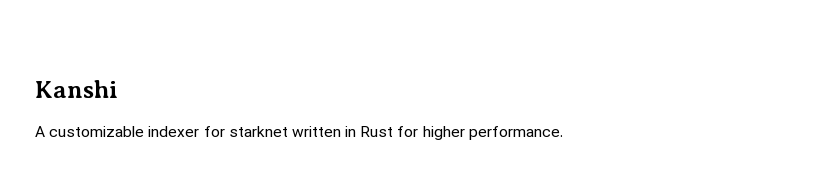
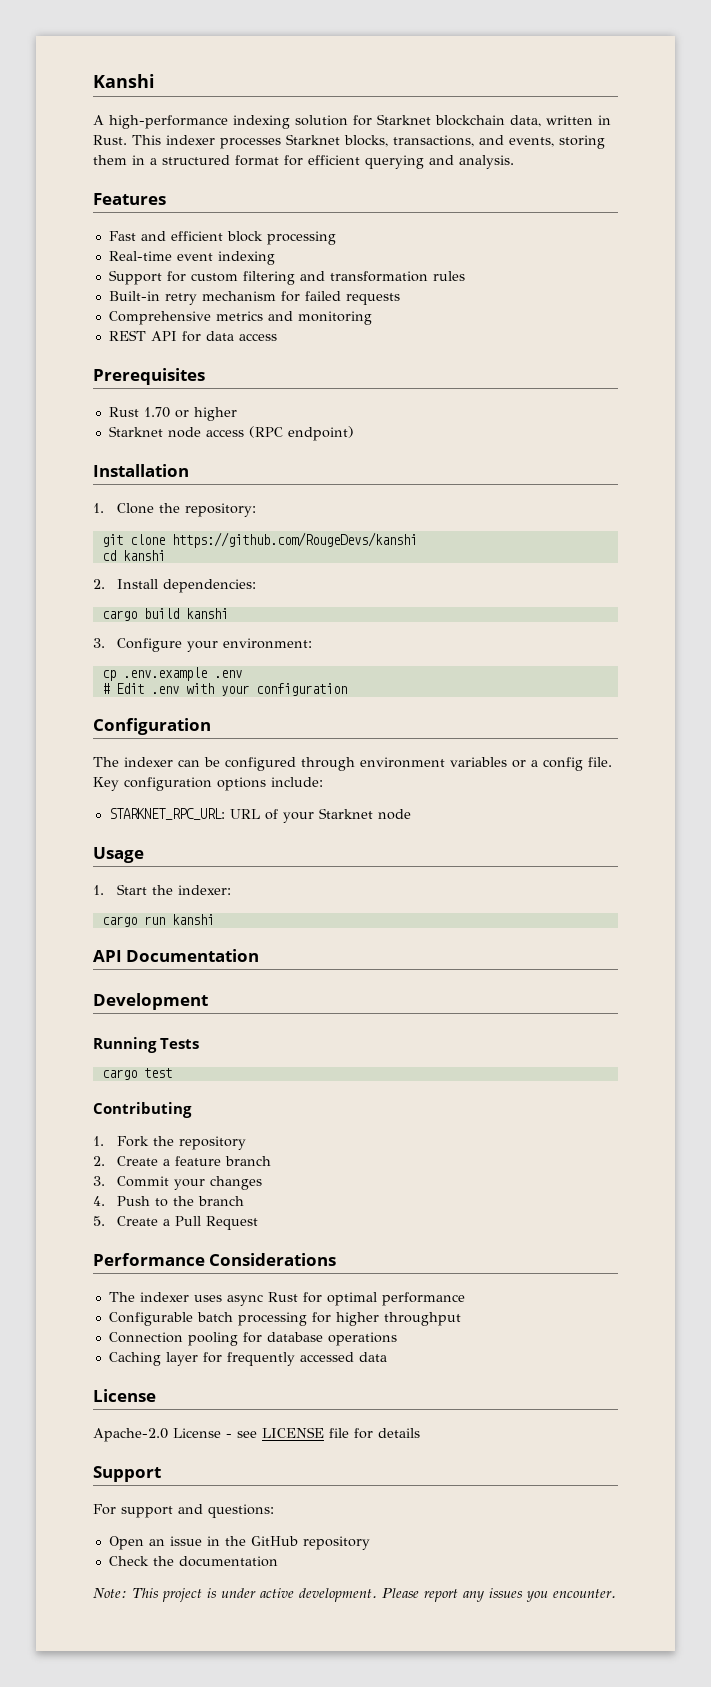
- A customizable indexer for starknet written in Rust for higher performance.
+ A high-performance indexing solution for Starknet blockchain data, written in Rust. This indexer processes Starknet blocks, transactions, and events, storing them in a structured format for efficient querying and analysis.
+ Features
+ Fast and efficient block processing
+ Real-time event indexing
+ Support for custom filtering and transformation rules
+ Built-in retry mechanism for failed requests
+ Comprehensive metrics and monitoring
+ REST API for data access
+ Prerequisites
+ Rust 1.70 or higher
+ Starknet node access (RPC endpoint)
+ Installation
+ 1. Clone the repository:
+ git clone https://github.com/RougeDevs/kanshi
+ cd kanshi
+ 2. Install dependencies:
+ cargo build kanshi
+ 3. Configure your environment:
+ cp .env.example .env
+ # Edit .env with your configuration
+ Configuration
+ The indexer can be configured through environment variables or a config file. Key configuration options include:
+ STARKNET_RPC_URL: URL of your Starknet node
+ Usage
+ 1. Start the indexer:
+ cargo run kanshi
+ API Documentation
+ Development
+ Running Tests
+ cargo test
+ Contributing
+ 1. Fork the repository
+ 2. Create a feature branch
+ 3. Commit your changes
+ 4. Push to the branch
+ 5. Create a Pull Request
+ Performance Considerations
+ The indexer uses async Rust for optimal performance
+ Configurable batch processing for higher throughput
+ Connection pooling for database operations
+ Caching layer for frequently accessed data
+ License
+ Apache-2.0 License - see LICENSE file for details
+ Support
+ For support and questions:
+ Open an issue in the GitHub repository
+ Check the documentation
+ Note: This project is under active development. Please report any issues you encounter.

